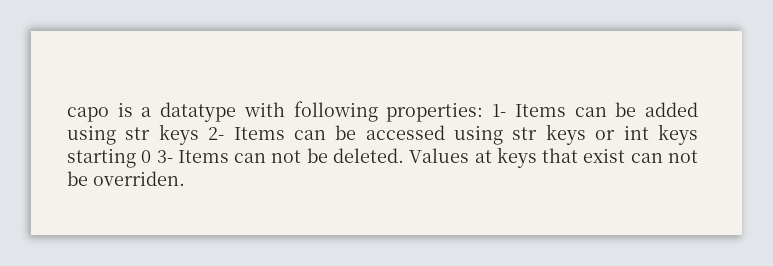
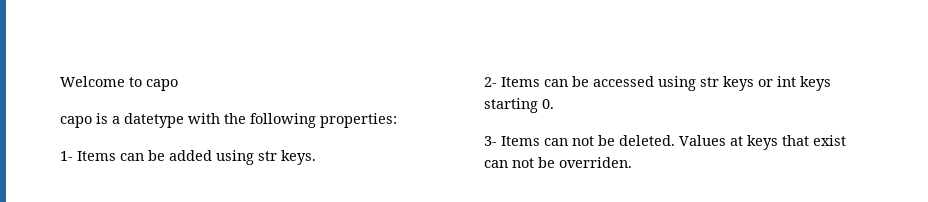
- capo is a datatype with following properties: 1- Items can be added using str keys 2- Items can be accessed using str keys or int keys starting 0 3- Items can not be deleted.
+ Welcome to capo
+ capo is a datetype with the following properties:
+ 1- Items can be added using str keys.
+ 2- Items can be accessed using str keys or int keys starting 0.
+ 3- Items can not be deleted.

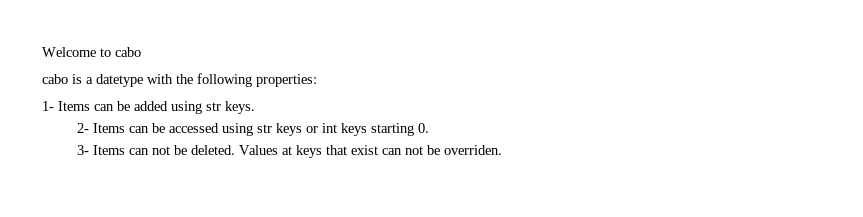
- Welcome to capo
- capo is a datetype with the following properties:
+ Welcome to cabo
+ cabo is a datetype with the following properties:

